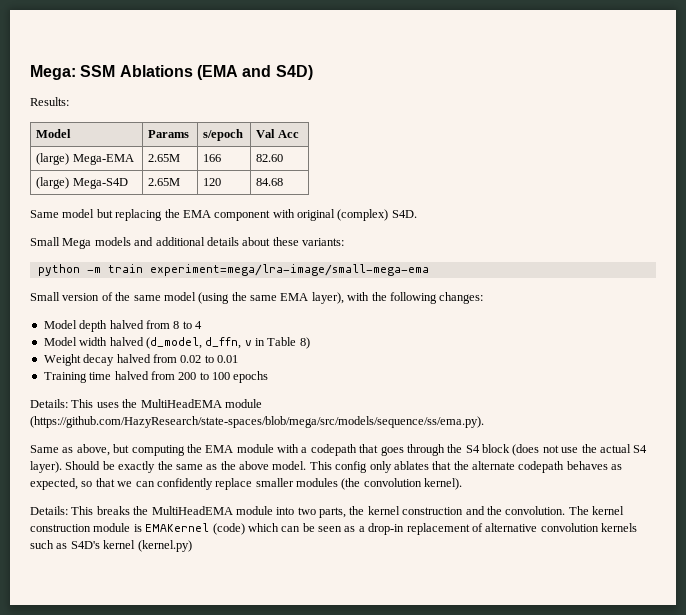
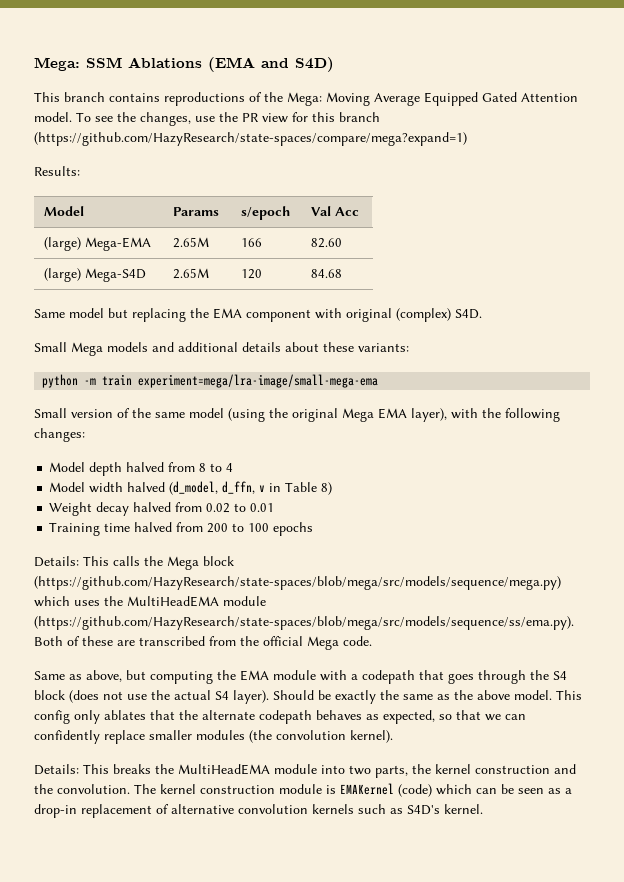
+ This branch contains reproductions of the Mega: Moving Average Equipped Gated Attention model. To see the changes, use the PR view for this branch (https://github.com/HazyResearch/state-spaces/compare/mega?expand=1)
- Small version of the same model (using the same EMA layer), with the following changes:
+ Small version of the same model (using the original Mega EMA layer), with the following changes:
- Details: This uses the MultiHeadEMA module (https://github.com/HazyResearch/state-spaces/blob/mega/src/models/sequence/ss/ema.py).
+ Details: This calls the Mega block (https://github.com/HazyResearch/state-spaces/blob/mega/src/models/sequence/mega.py) which uses the MultiHeadEMA module (https://github.com/HazyResearch/state-spaces/blob/mega/src/models/sequence/ss/ema.py). Both of these are transcribed from the official Mega code.
- The kernel construction module is EMAKernel (code) which can be seen as a drop-in replacement of alternative convolution kernels such as S4D's kernel (kernel.py)
+ The kernel construction module is EMAKernel (code) which can be seen as a drop-in replacement of alternative convolution kernels such as S4D's kernel.

